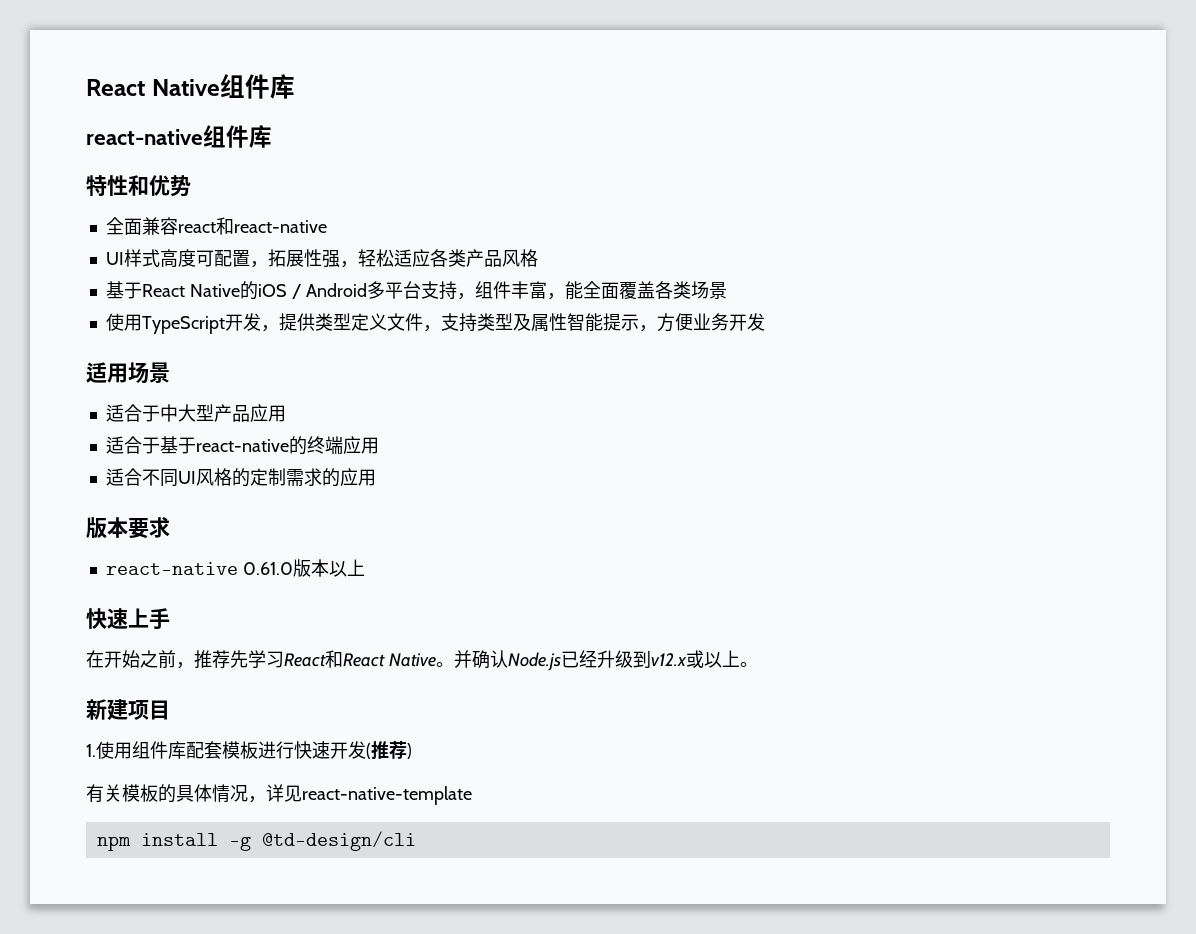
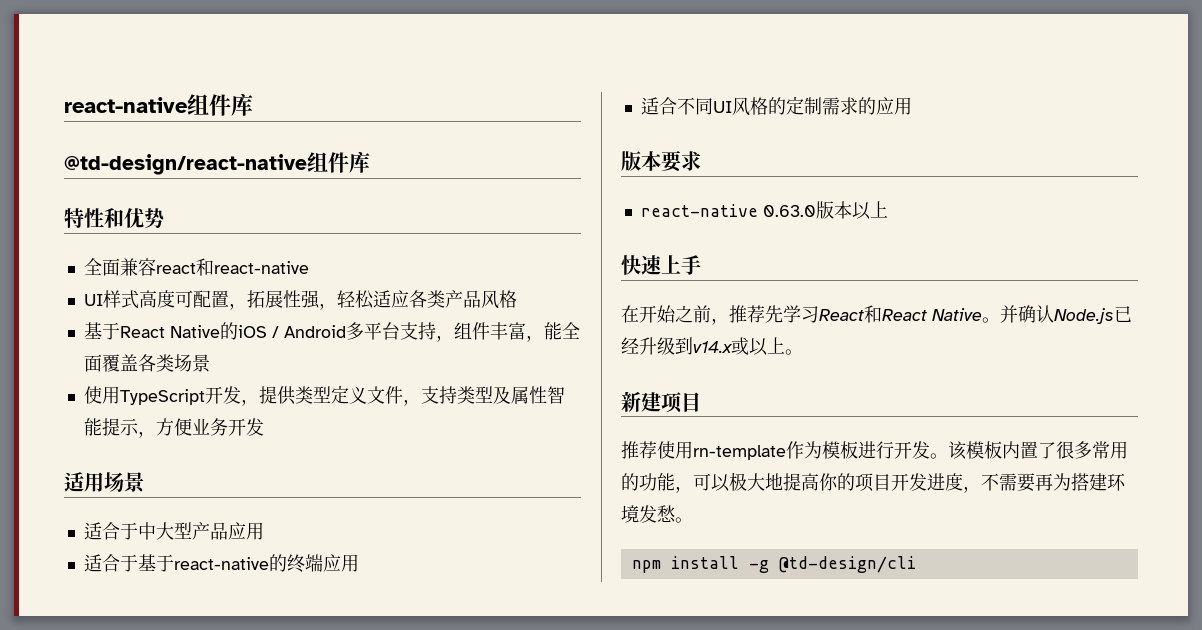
- React Native组件库
  react-native组件库
+ @td-design/react-native组件库
- react-native 0.61.0版本以上
+ react-native 0.63.0版本以上
- 并确认Node.js已经升级到v12.x或以上。
+ 并确认Node.js已经升级到v14.x或以上。
- 1.使用组件库配套模板进行快速开发(推荐)
- 有关模板的具体情况，详见react-native-template
+ 推荐使用rn-template作为模板进行开发。该模板内置了很多常用的功能，可以极大地提高你的项目开发进度，不需要再为搭建环境发愁。

